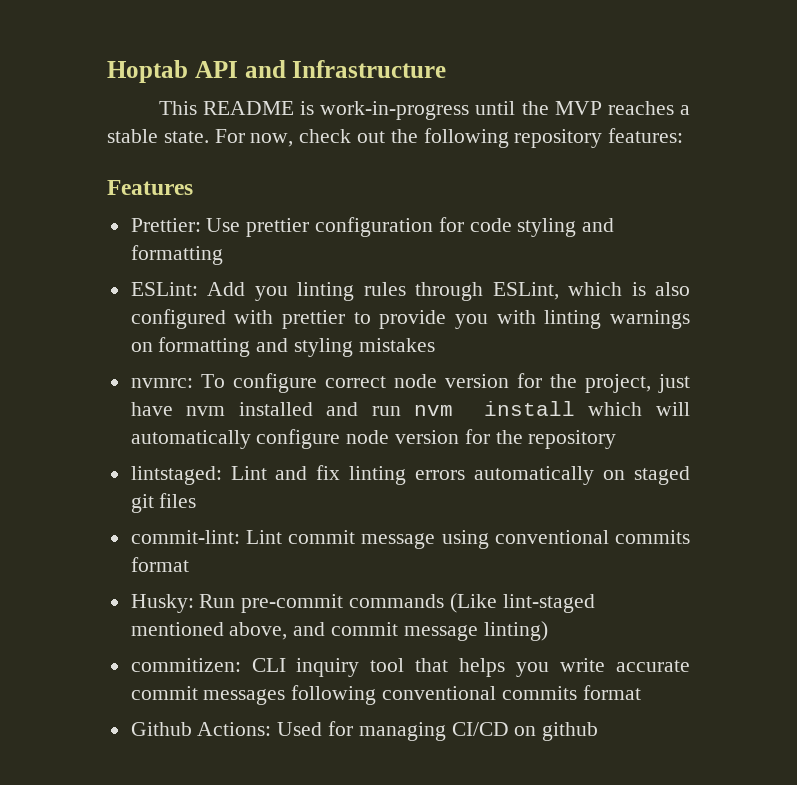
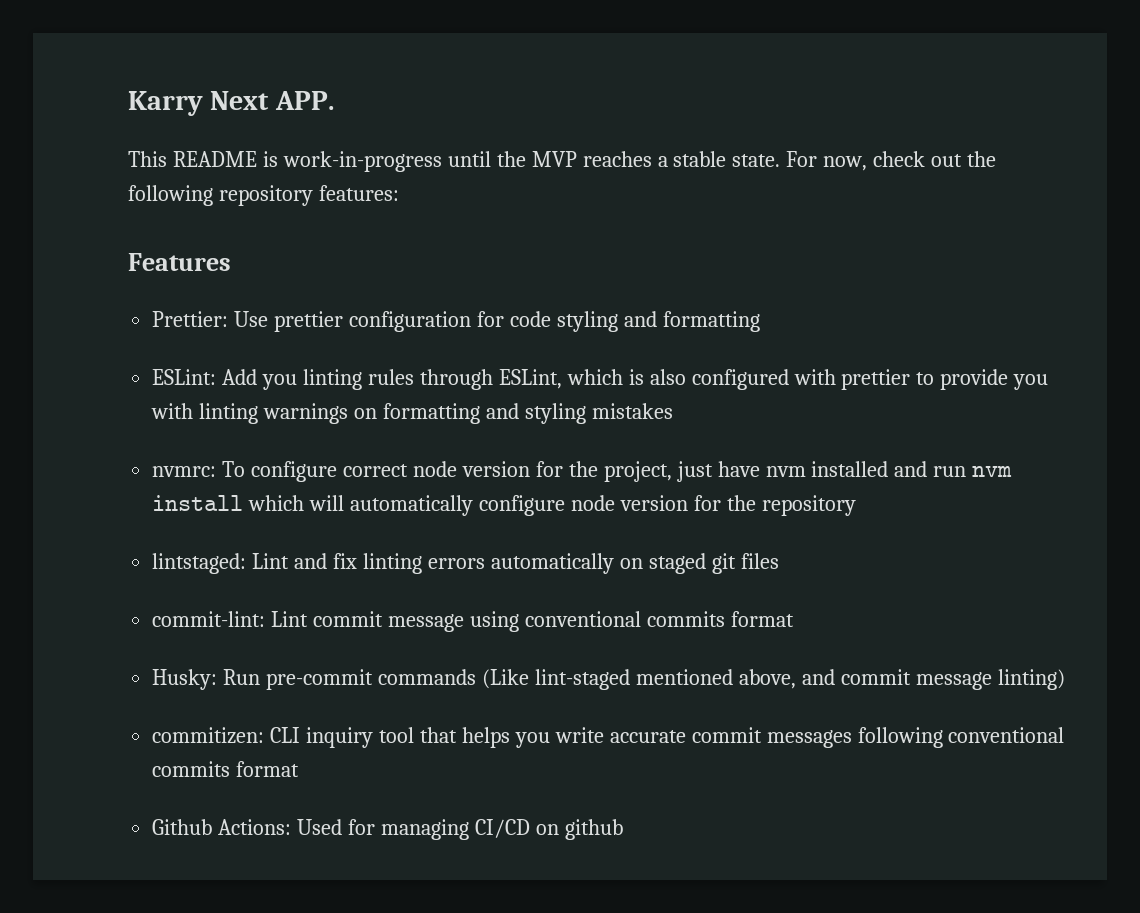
- Hoptab API and Infrastructure
+ Karry Next APP.

